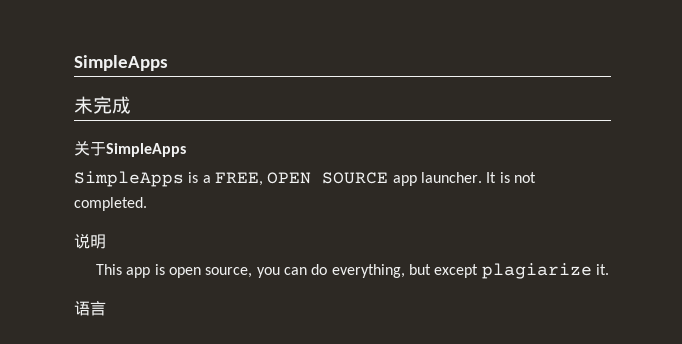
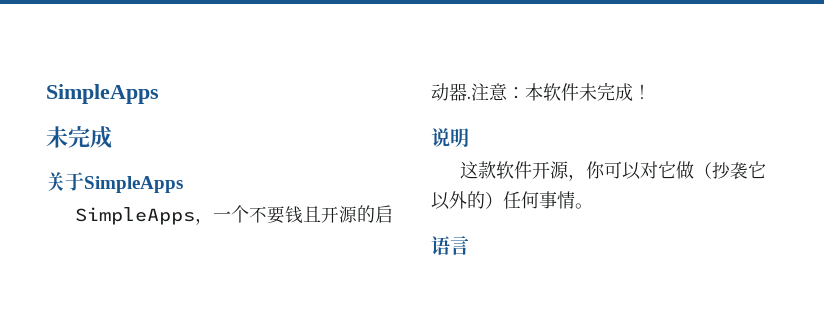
- SimpleApps is a FREE, OPEN SOURCE app launcher. It is not completed.
+ SimpleApps，一个不要钱且开源的启动器.注意：本软件未完成！
  说明
- This app is open source, you can do everything, but except plagiarize it.
+ 这款软件开源，你可以对它做（抄袭它以外的）任何事情。

